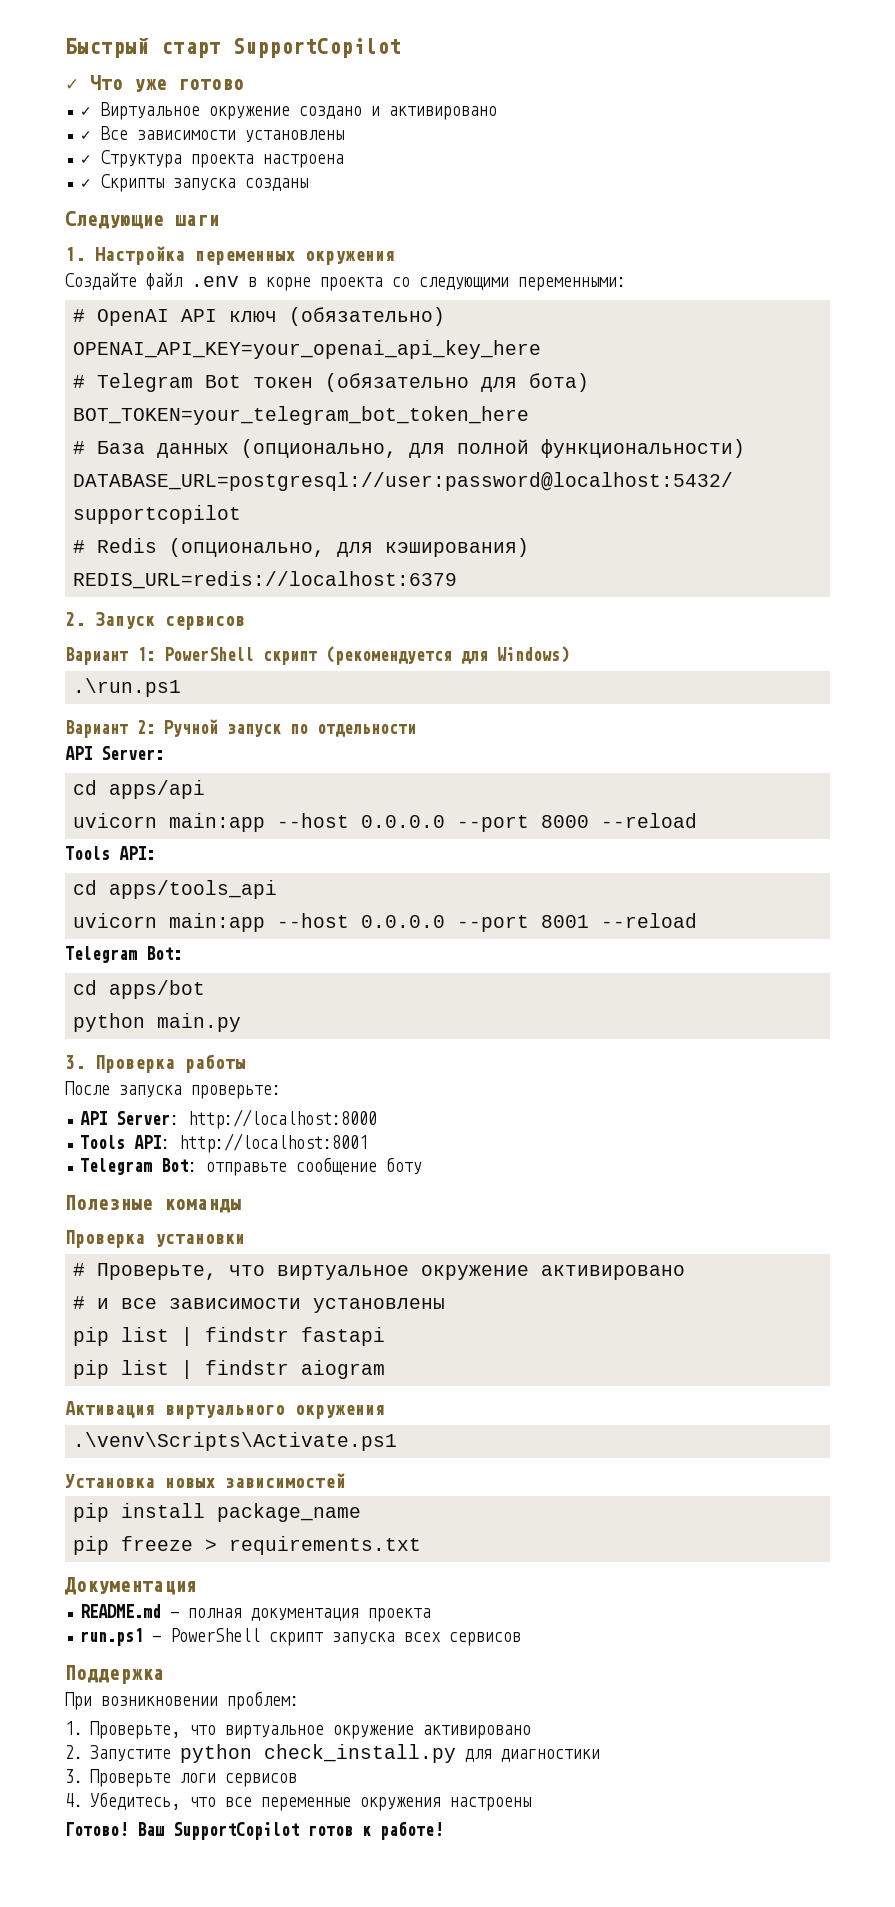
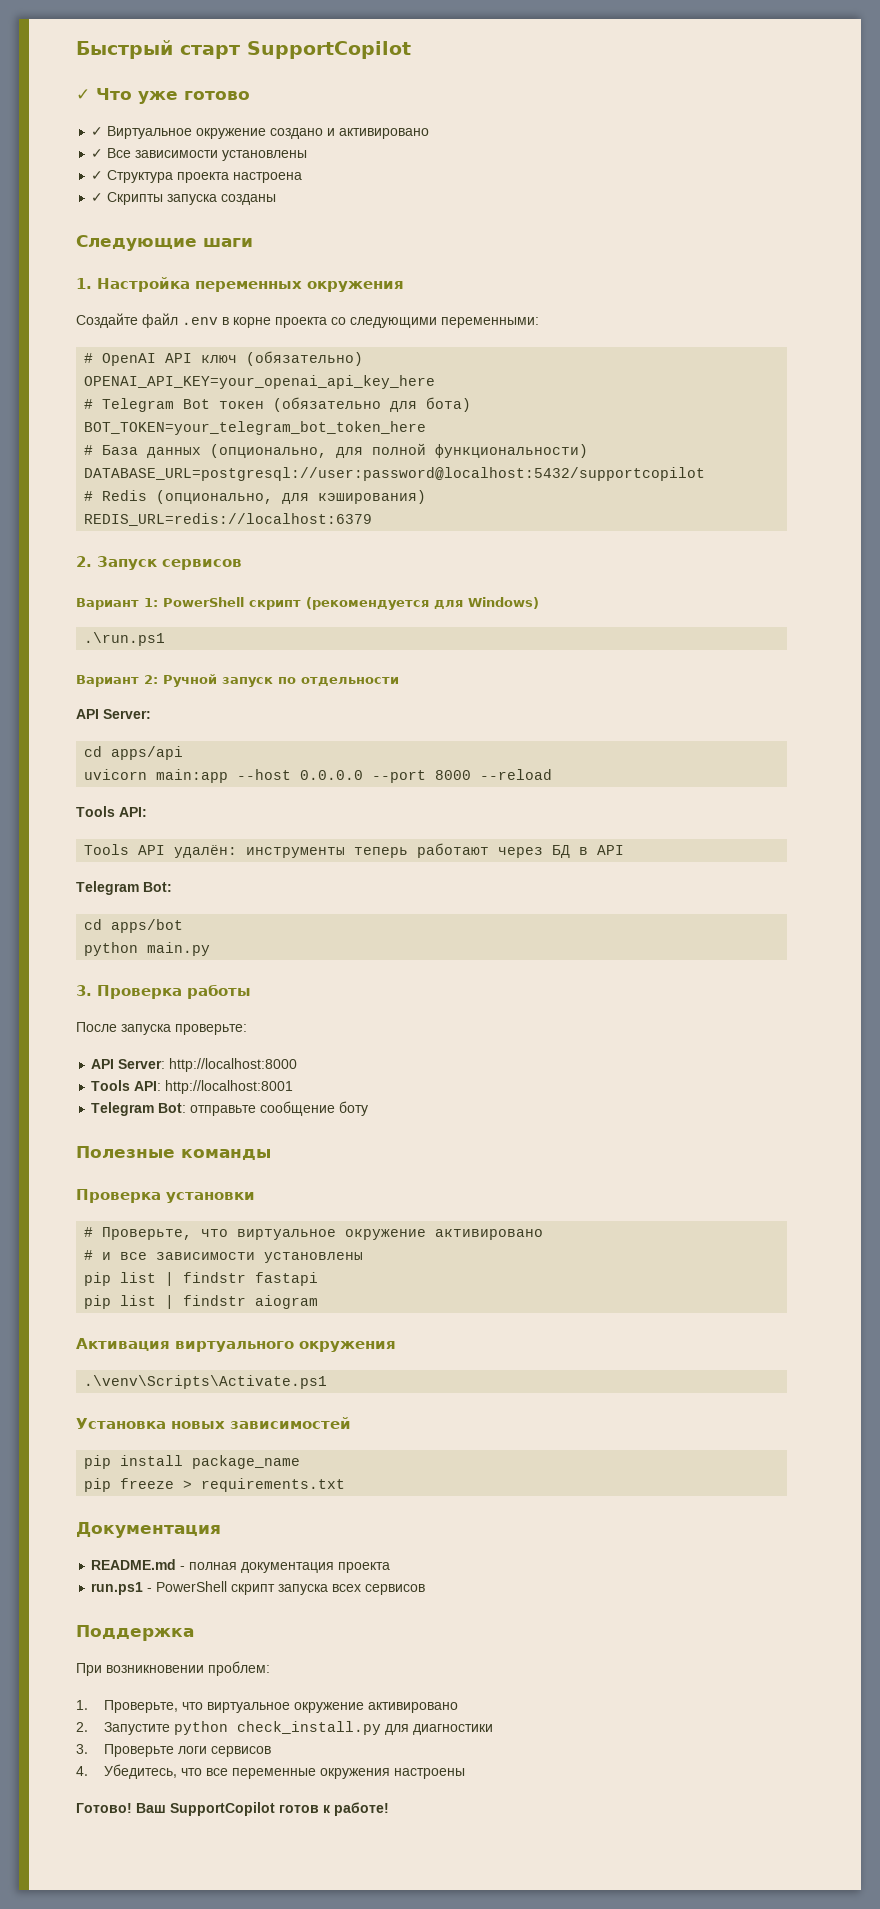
- cd apps/tools_api
- uvicorn main:app --host 0.0.0.0 --port 8001 --reload
+ Tools API удалён: инструменты теперь работают через БД в API

